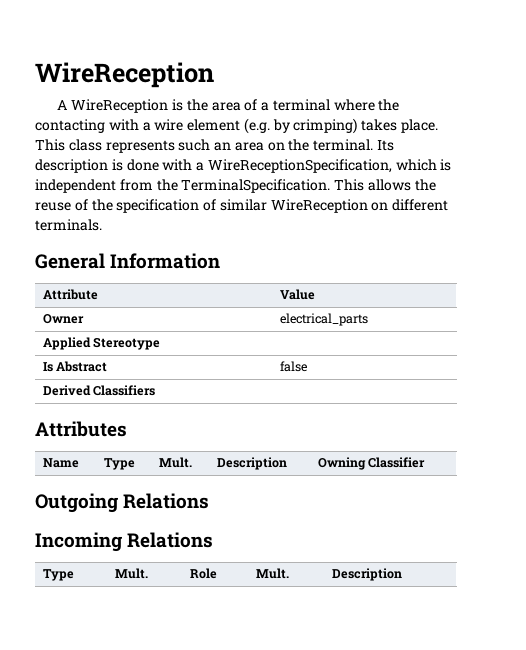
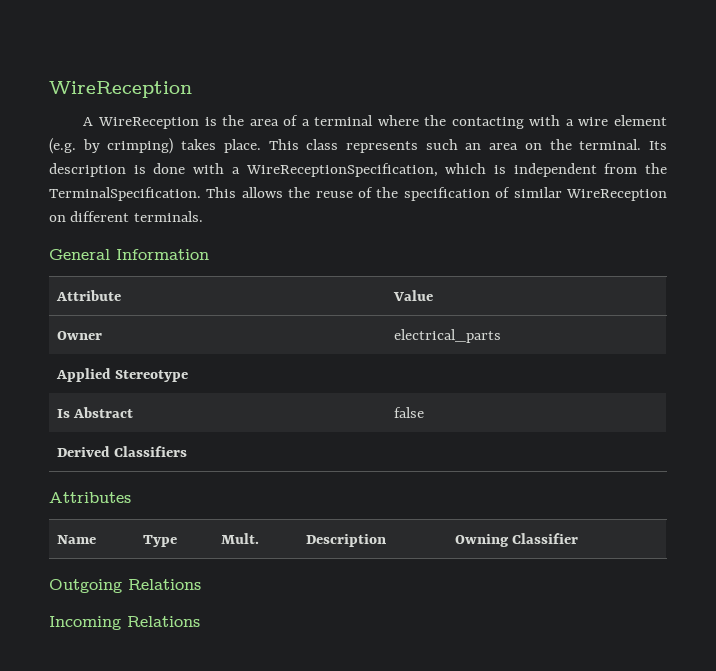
- Type | Mult. | Role | Mult. | Description

